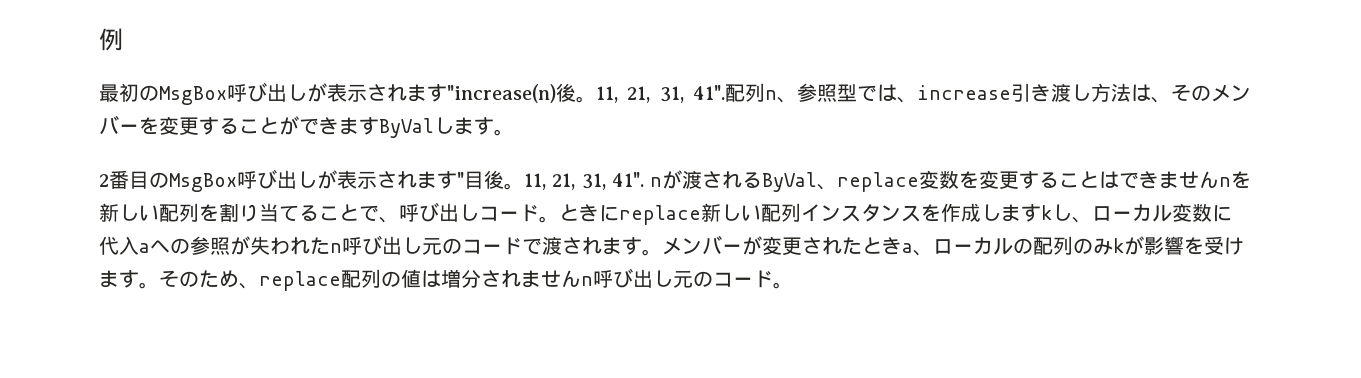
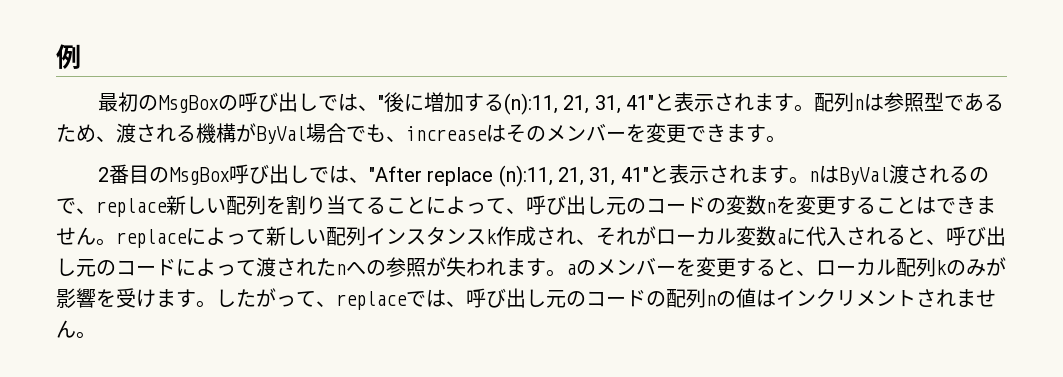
- 最初のMsgBox呼び出しが表示されます"increase(n)後。11, 21, 31, 41".配列n、参照型では、increase引き渡し方法は、そのメンバーを変更することができますByValします。
+ 最初のMsgBoxの呼び出しでは、"後に増加する(n):11, 21, 31, 41"と表示されます。配列nは参照型であるため、渡される機構がByVal場合でも、increaseはそのメンバーを変更できます。
- 2番目のMsgBox呼び出しが表示されます"目後。11, 21, 31, 41". nが渡されるByVal、replace変数を変更することはできませんnを新しい配列を割り当てることで、呼び出しコード。ときにreplace新しい配列インスタンスを作成しますkし、ローカル変数に代入aへの参照が失われたn呼び出し元のコードで渡されます。メンバーが変更されたときa、ローカルの配列のみkが影響を受けます。
+ 2番目のMsgBox呼び出しでは、"After replace (n):11, 21, 31, 41"と表示されます。nはByVal渡されるので、replace新しい配列を割り当てることによって、呼び出し元のコードの変数nを変更することはできません。replaceによって新しい配列インスタンスk作成され、それがローカル変数aに代入されると、呼び出し元のコードによって渡されたnへの参照が失われます。aのメンバーを変更すると、ローカル配列kのみが影響を受けます。
- そのため、replace配列の値は増分されませんn呼び出し元のコード。
+ したがって、replaceでは、呼び出し元のコードの配列nの値はインクリメントされません。

